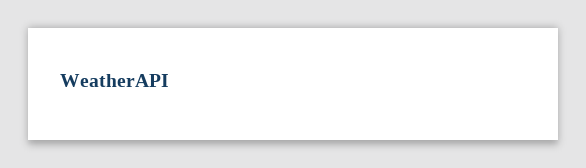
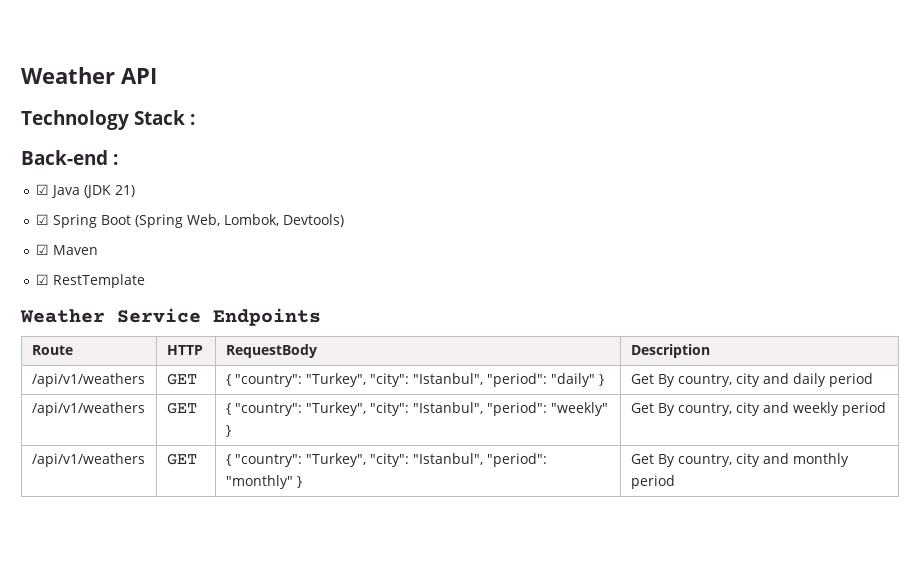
- WeatherAPI
+ Weather API
+ Technology Stack :
+ Back-end :
+ ☑ Java (JDK 21)
+ ☑ Spring Boot (Spring Web, Lombok, Devtools)
+ ☑ Maven
+ ☑ RestTemplate
+ Weather Service Endpoints
+ Route | HTTP | RequestBody | Description
+ /api/v1/weathers | GET | { "country": "Turkey", "city": "Istanbul", "period": "daily" } | Get By country, city and daily period
+ /api/v1/weathers | GET | { "country": "Turkey", "city": "Istanbul", "period": "weekly" } | Get By country, city and weekly period
+ /api/v1/weathers | GET | { "country": "Turkey", "city": "Istanbul", "period": "monthly" } | Get By country, city and monthly period

